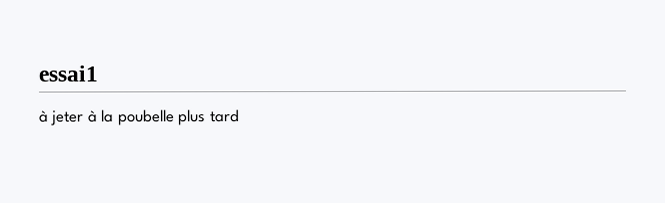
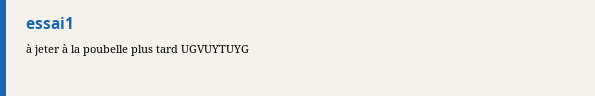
- à jeter à la poubelle plus tard
+ à jeter à la poubelle plus tard UGVUYTUYG

